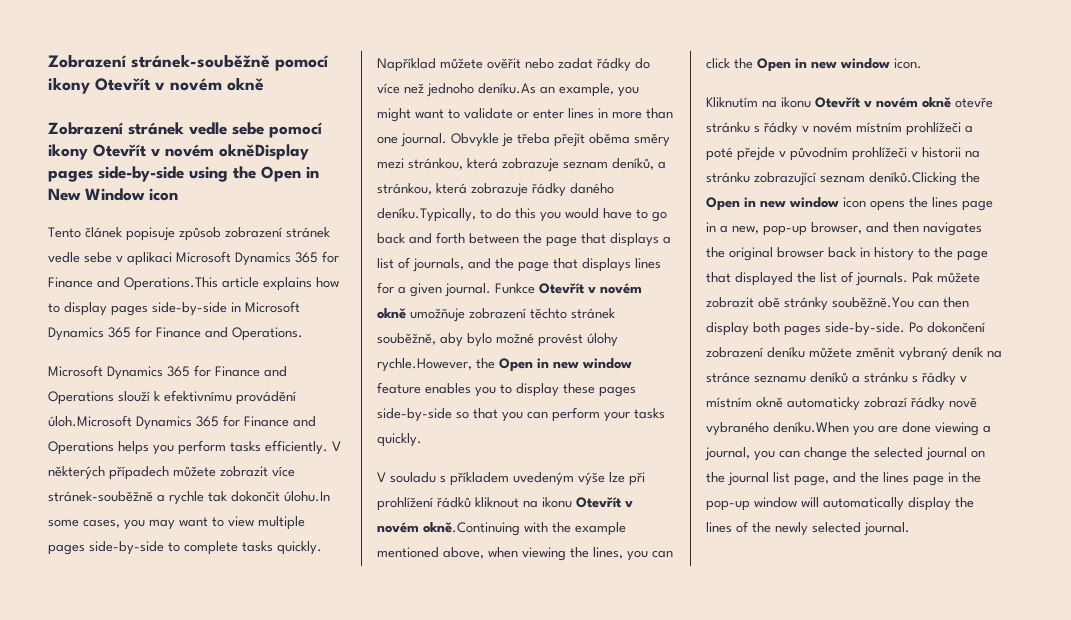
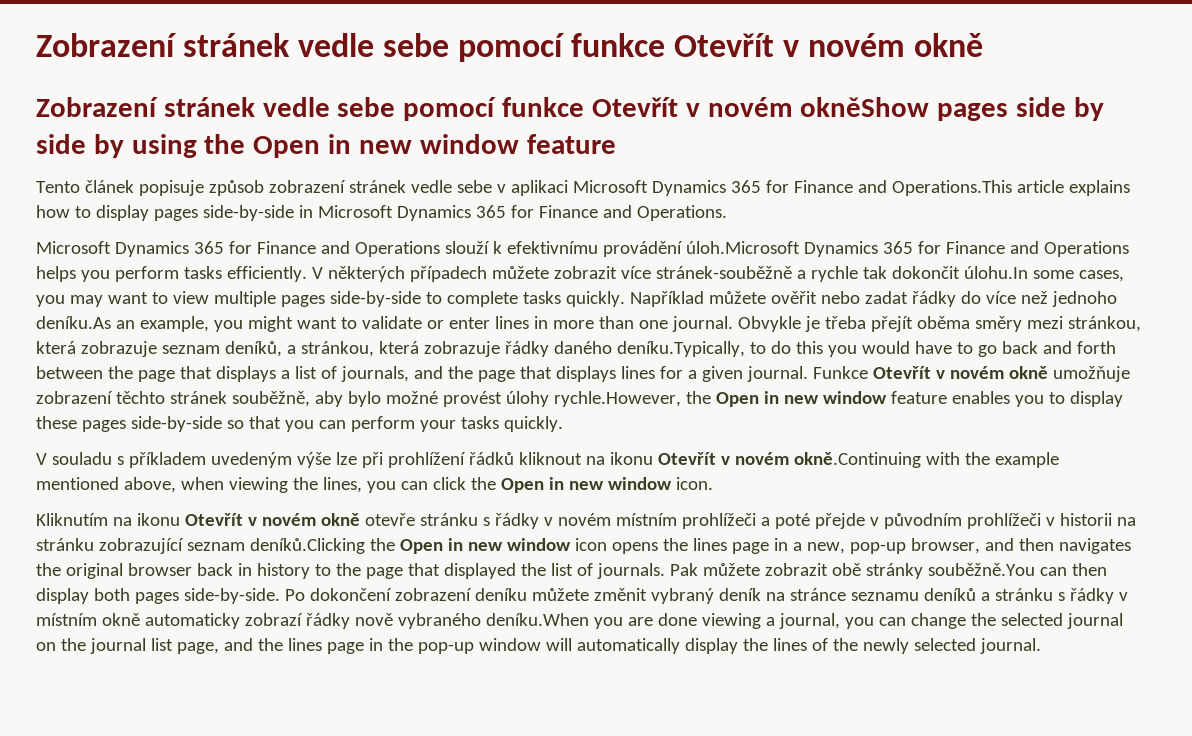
- Zobrazení stránek-souběžně pomocí ikony Otevřít v novém okně
+ Zobrazení stránek vedle sebe pomocí funkce Otevřít v novém okně
- Zobrazení stránek vedle sebe pomocí ikony Otevřít v novém okněDisplay pages side-by-side using the Open in New Window icon
+ Zobrazení stránek vedle sebe pomocí funkce Otevřít v novém okněShow pages side by side by using the Open in new window feature

